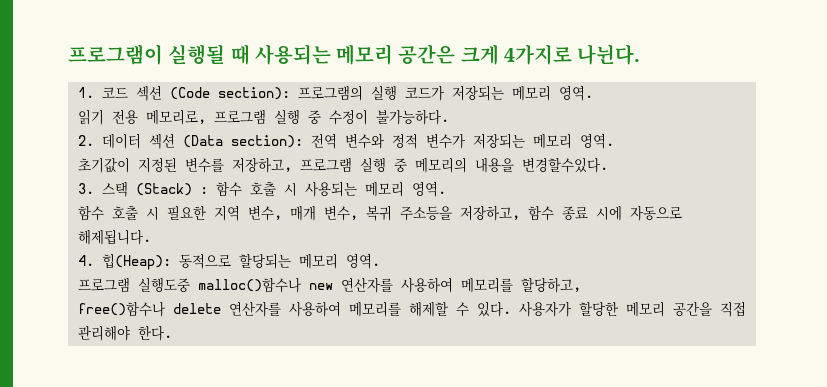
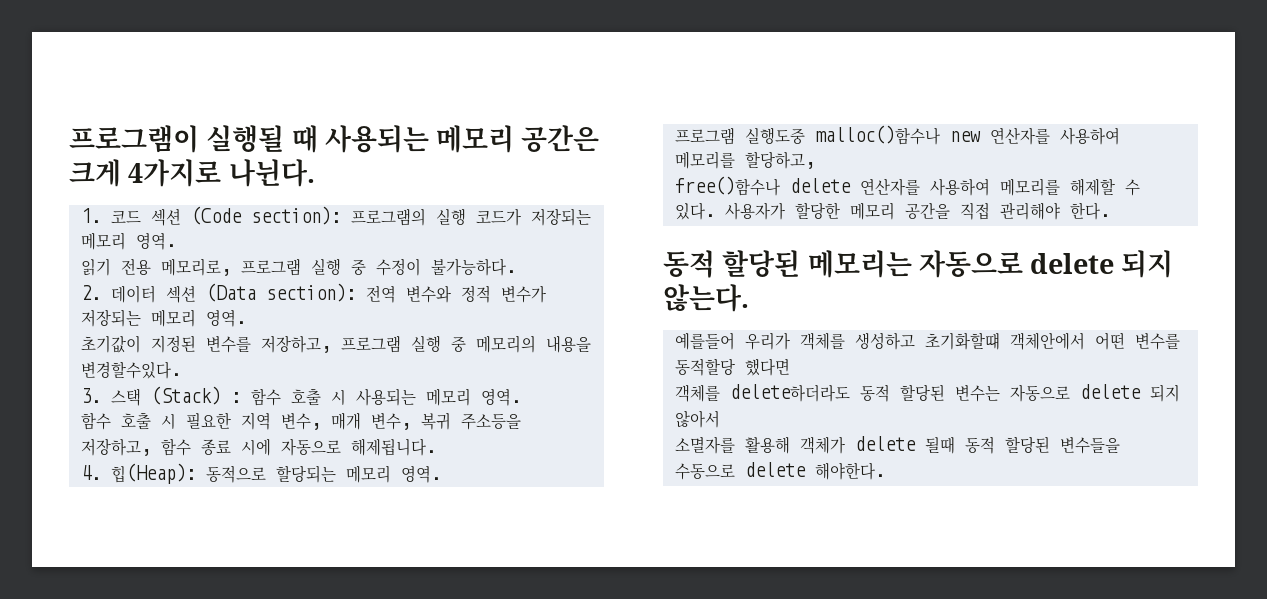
+ 동적 할당된 메모리는 자동으로 delete 되지 않는다.
+ 예를들어 우리가 객체를 생성하고 초기화할떄 객체안에서 어떤 변수를 동적할당 했다면
+ 객체를 delete하더라도 동적 할당된 변수는 자동으로 delete 되지 않아서
+ 소멸자를 활용해 객체가 delete 될때 동적 할당된 변수들을 수동으로 delete 해야한다.

